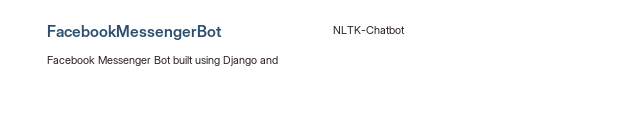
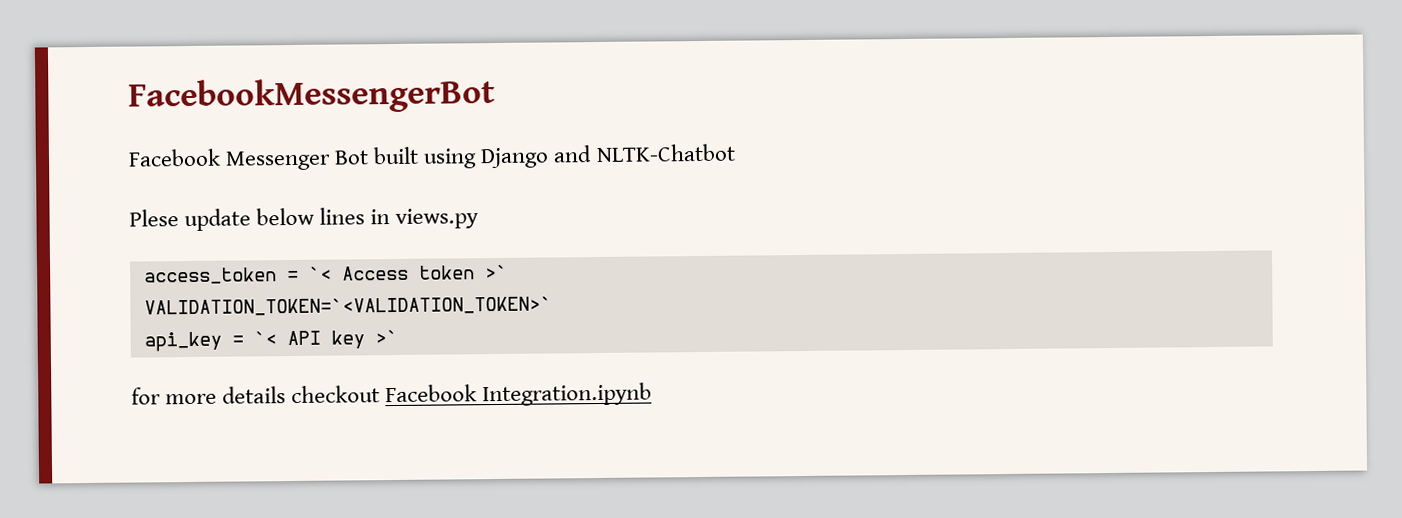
+ Plese update below lines in views.py
+ access_token = `< Access token >`
+ VALIDATION_TOKEN=`<VALIDATION_TOKEN>`
+ api_key = `< API key >`
+ for more details checkout Facebook Integration.ipynb

